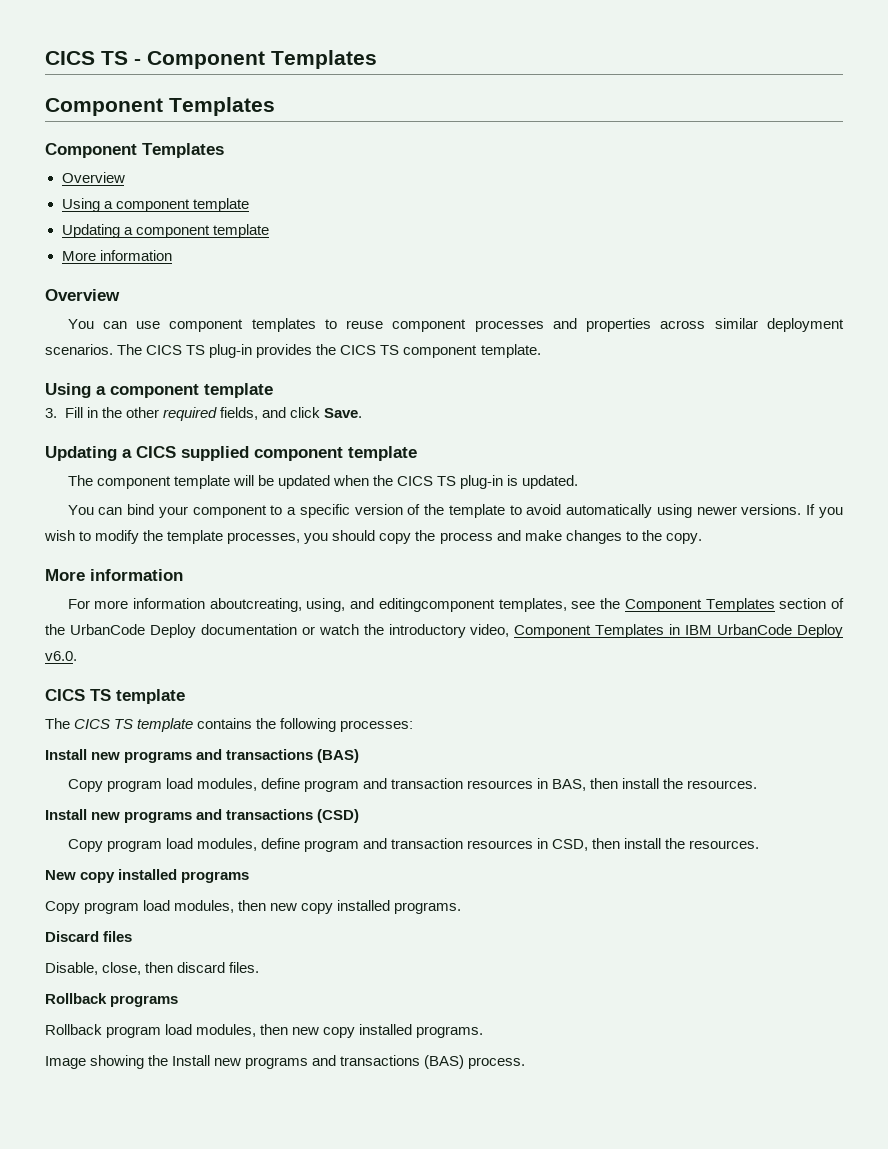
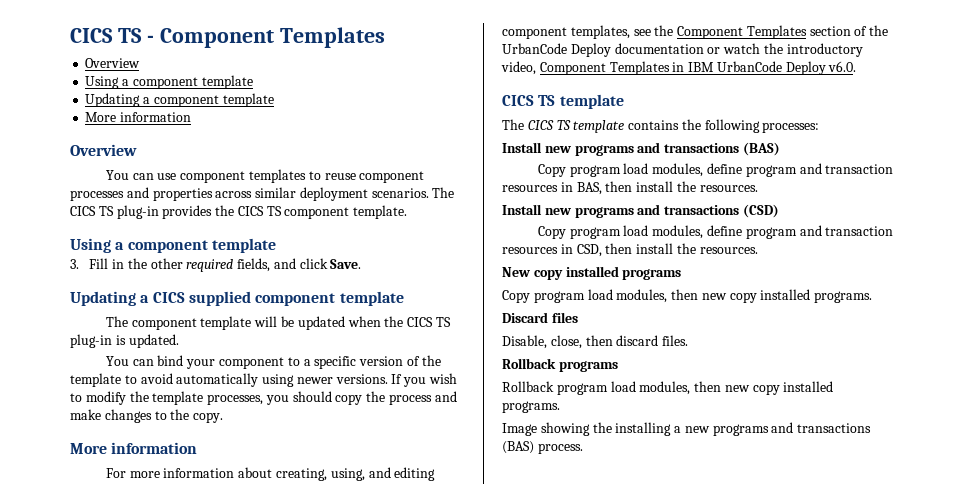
  CICS TS - Component Templates
- Component Templates
- Component Templates
- For more information aboutcreating, using, and editingcomponent templates, see the Component Templates section of the UrbanCode Deploy documentation or watch the introductory video, Component Templates in IBM UrbanCode Deploy v6.0.
+ For more information about creating, using, and editing component templates, see the Component Templates section of the UrbanCode Deploy documentation or watch the introductory video, Component Templates in IBM UrbanCode Deploy v6.0.
- Image showing the Install new programs and transactions (BAS) process.
+ Image showing the installing a new programs and transactions (BAS) process.

